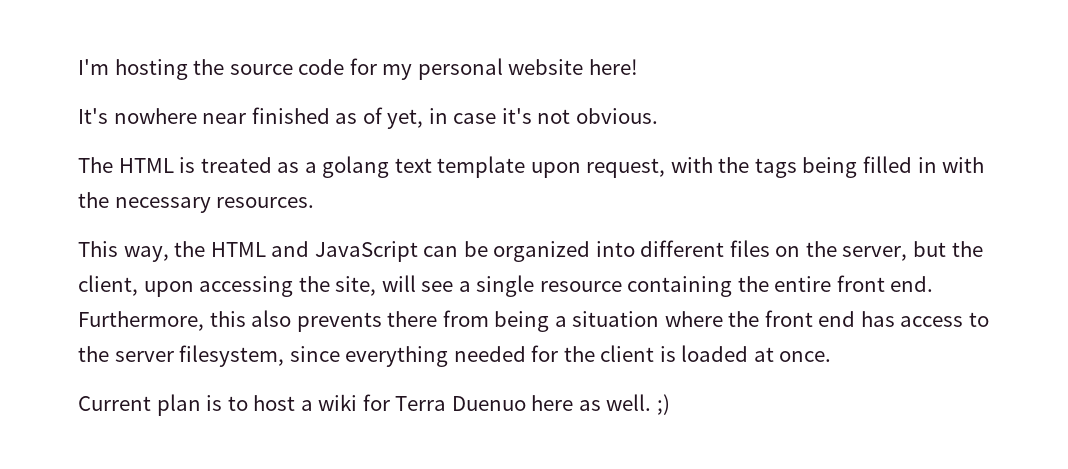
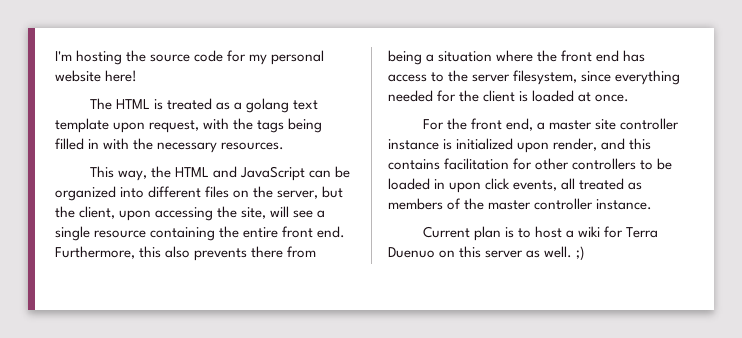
- It's nowhere near finished as of yet, in case it's not obvious.
+ For the front end, a master site controller instance is initialized upon render, and this contains facilitation for other controllers to be loaded in upon click events, all treated as members of the master controller instance.
- Current plan is to host a wiki for Terra Duenuo here as well. ;)
+ Current plan is to host a wiki for Terra Duenuo on this server as well. ;)

